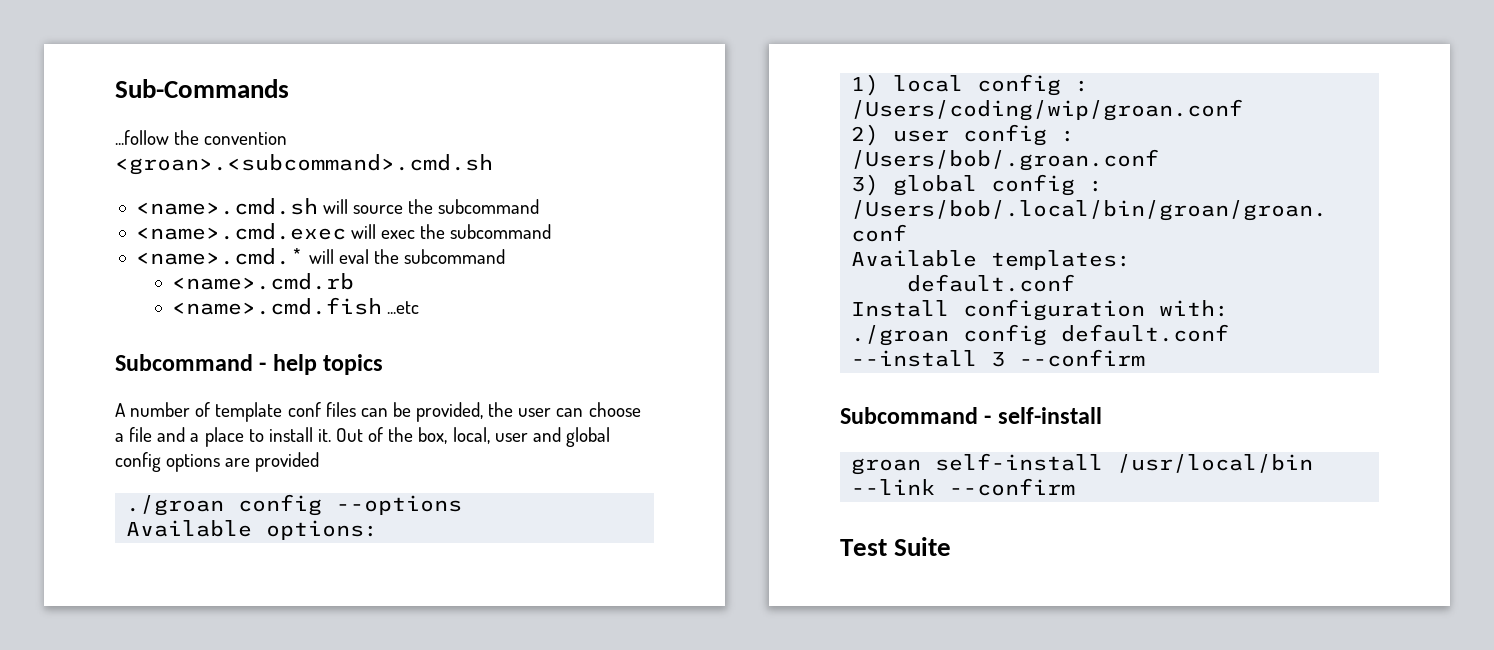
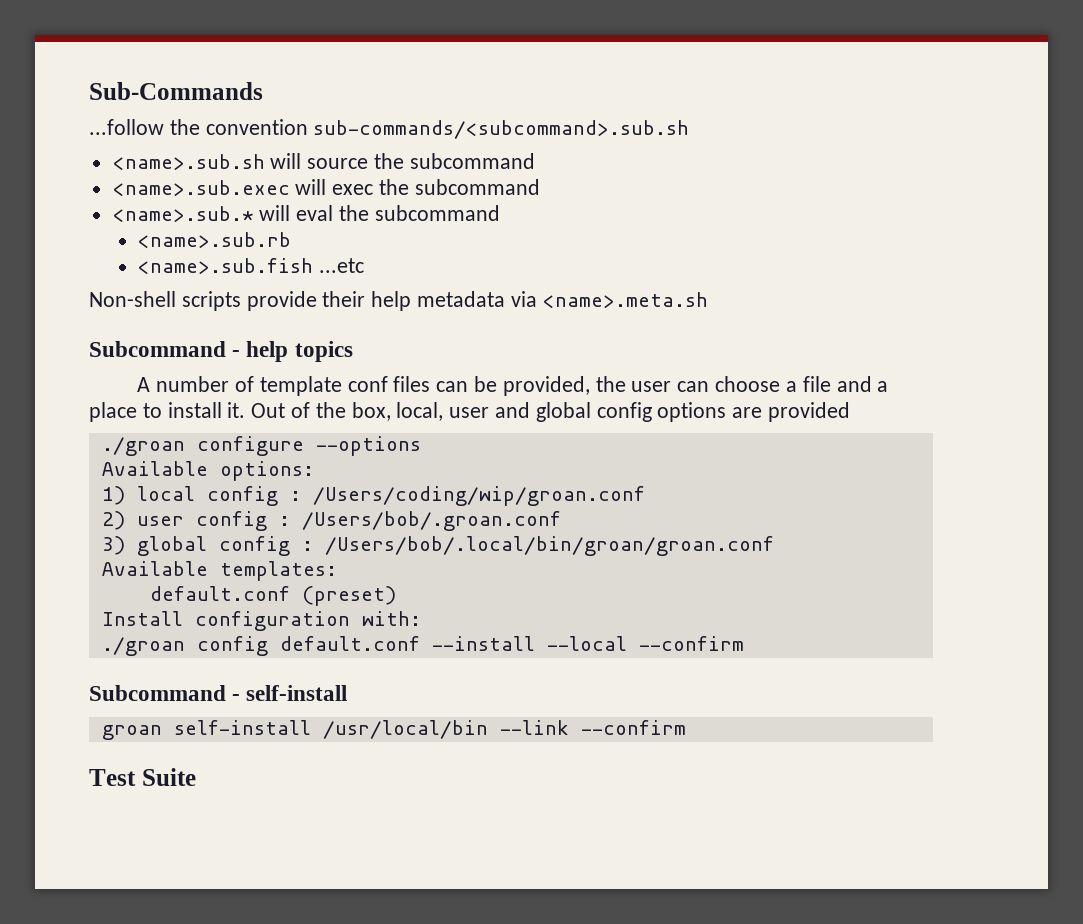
- ...follow the convention <groan>.<subcommand>.cmd.sh
- <name>.cmd.sh will source the subcommand
+ ...follow the convention sub-commands/<subcommand>.sub.sh
+ <name>.sub.sh will source the subcommand
- <name>.cmd.exec will exec the subcommand
+ <name>.sub.exec will exec the subcommand
- <name>.cmd.* will eval the subcommand
+ <name>.sub.* will eval the subcommand
- <name>.cmd.rb
- <name>.cmd.fish ...etc
+ <name>.sub.rb
+ <name>.sub.fish ...etc
+ Non-shell scripts provide their help metadata via <name>.meta.sh
- ./groan config --options
+ ./groan configure --options
  Available templates:
- default.conf
+ default.conf (preset)
- ./groan config default.conf --install 3 --confirm
+ ./groan config default.conf --install --local --confirm

